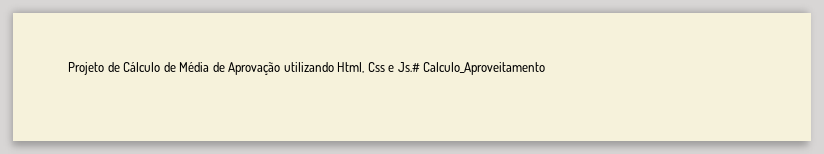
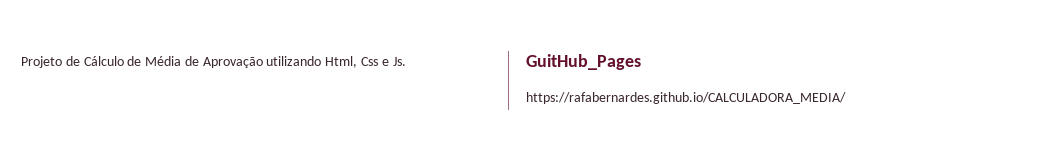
- Projeto de Cálculo de Média de Aprovação utilizando Html, Css e Js.# Calculo_Aproveitamento
+ Projeto de Cálculo de Média de Aprovação utilizando Html, Css e Js.
+ GuitHub_Pages
+ https://rafabernardes.github.io/CALCULADORA_MEDIA/

